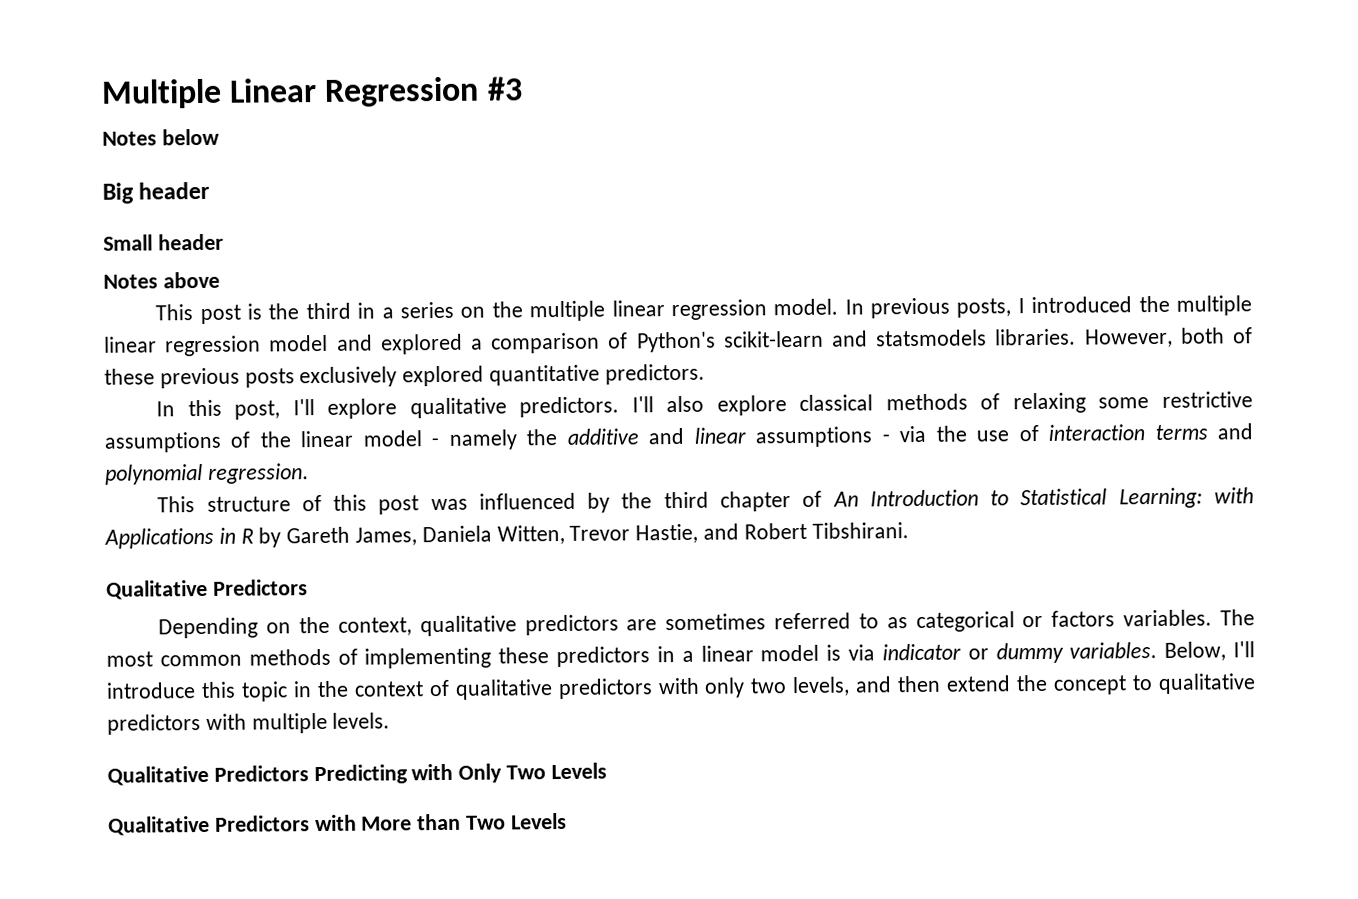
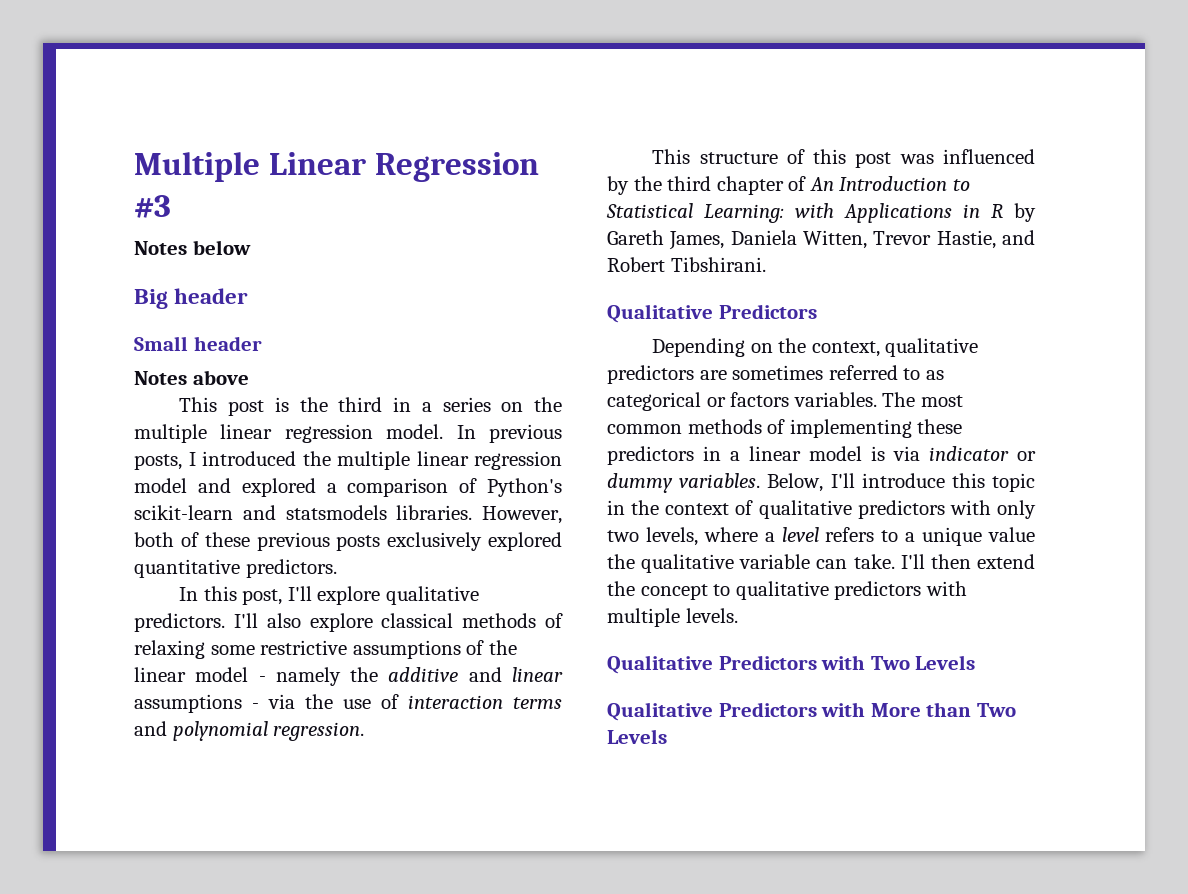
- Below, I'll introduce this topic in the context of qualitative predictors with only two levels, and then extend the concept to qualitative predictors with multiple levels.
+ Below, I'll introduce this topic in the context of qualitative predictors with only two levels, where a level refers to a unique value the qualitative variable can take. I'll then extend the concept to qualitative predictors with multiple levels.
- Qualitative Predictors Predicting with Only Two Levels
+ Qualitative Predictors with Two Levels

